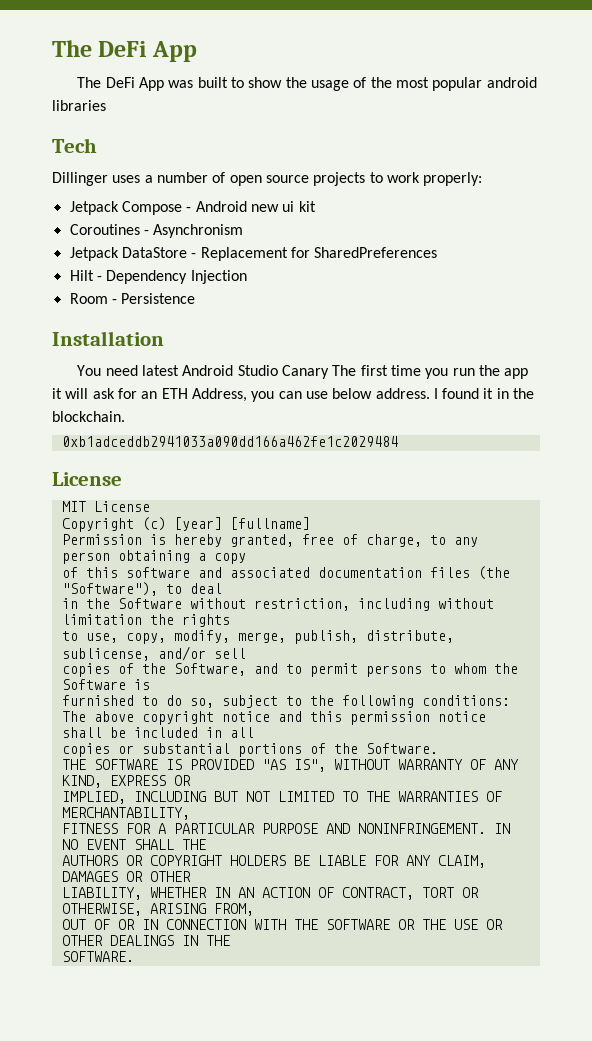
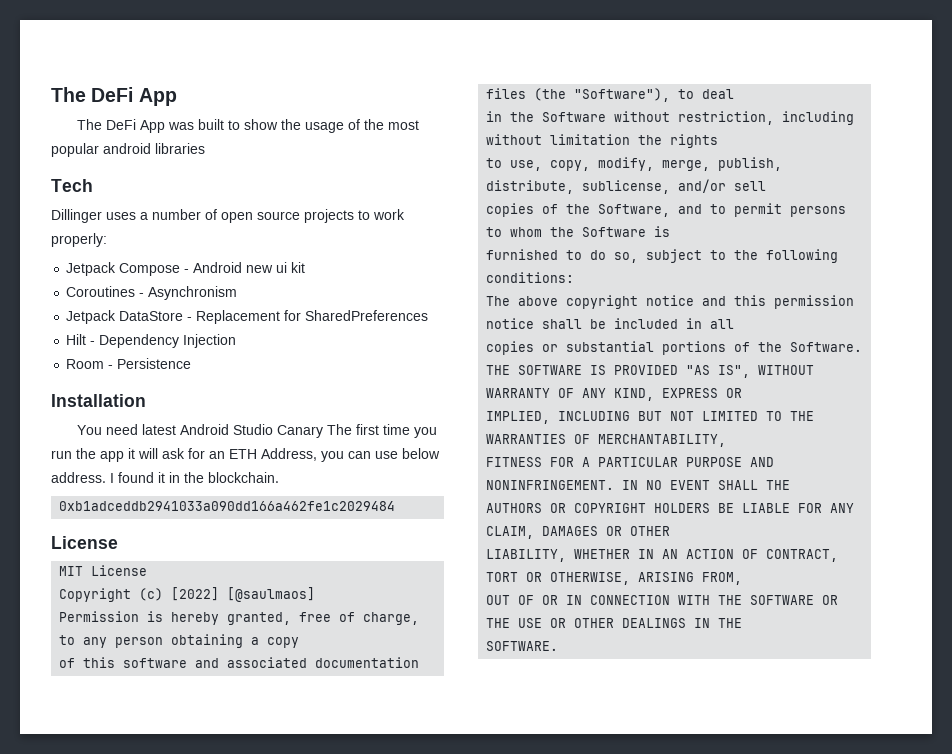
- Copyright (c) [year] [fullname]
+ Copyright (c) [2022] [@saulmaos]

